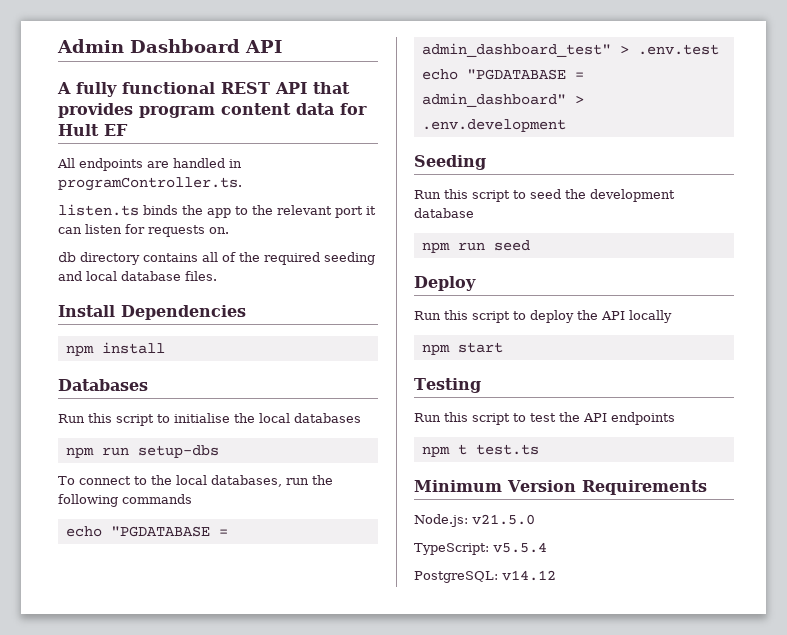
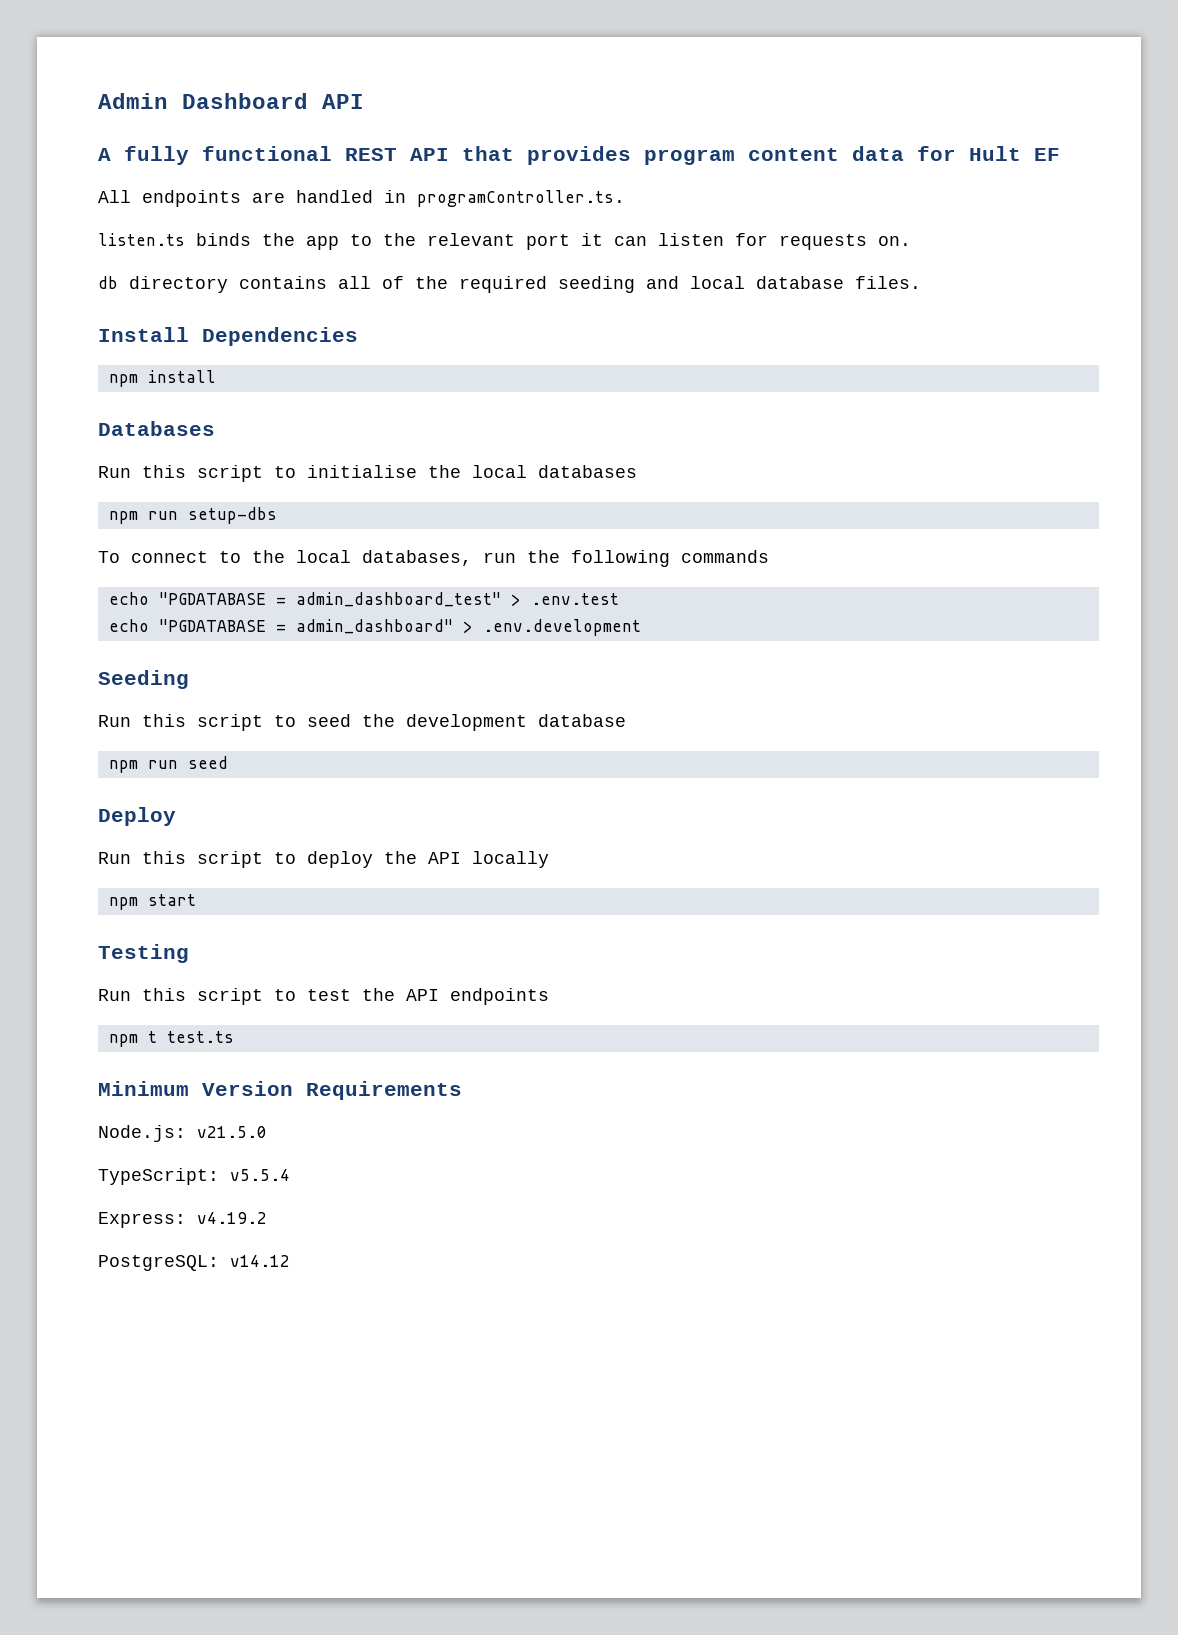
+ Express: v4.19.2

